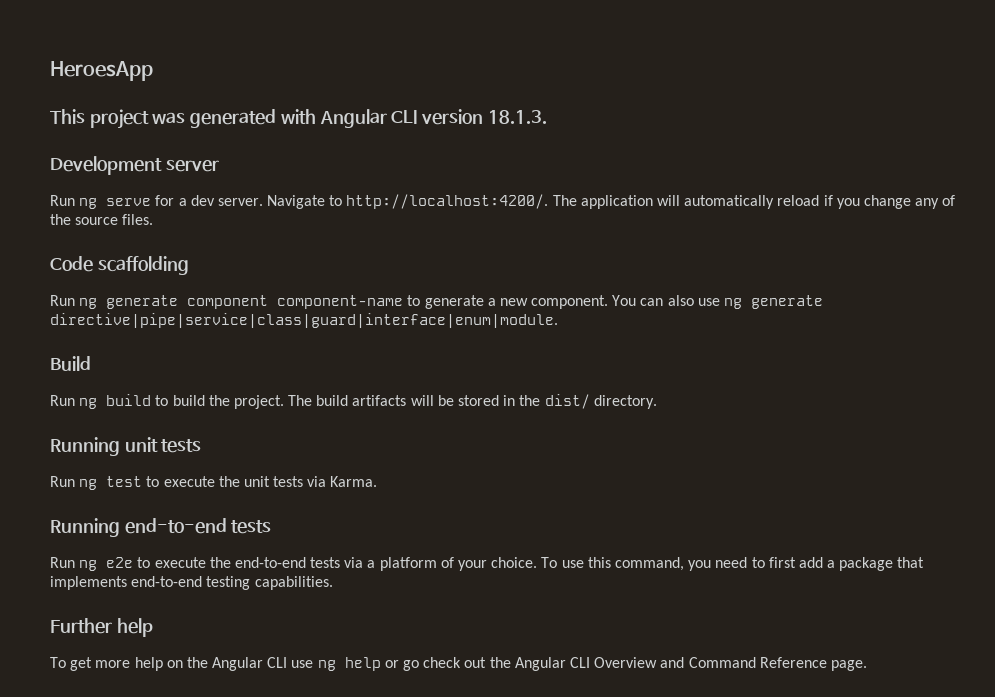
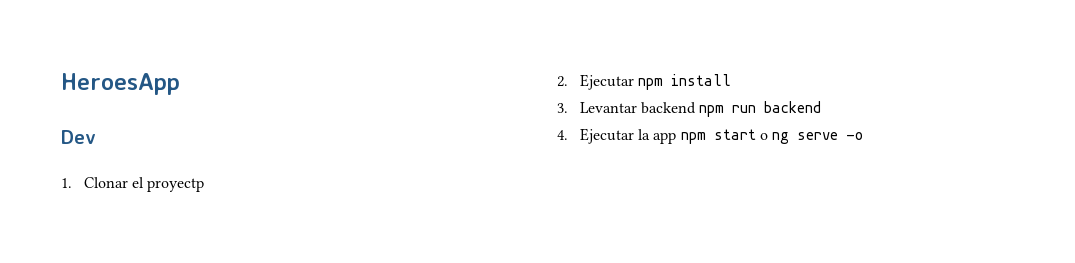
- This project was generated with Angular CLI version 18.1.3.
- Development server
- Run ng serve for a dev server. Navigate to http://localhost:4200/. The application will automatically reload if you change any of the source files.
- Code scaffolding
- Run ng generate component component-name to generate a new component. You can also use ng generate directive|pipe|service|class|guard|interface|enum|module.
- Build
- Run ng build to build the project. The build artifacts will be stored in the dist/ directory.
- Running unit tests
- Run ng test to execute the unit tests via Karma.
- Running end-to-end tests
- Run ng e2e to execute the end-to-end tests via a platform of your choice. To use this command, you need to first add a package that implements end-to-end testing capabilities.
- Further help
- To get more help on the Angular CLI use ng help or go check out the Angular CLI Overview and Command Reference page.
+ Dev
+ 1. Clonar el proyectp
+ 2. Ejecutar npm install
+ 3. Levantar backend npm run backend
+ 4. Ejecutar la app npm start o ng serve -o

